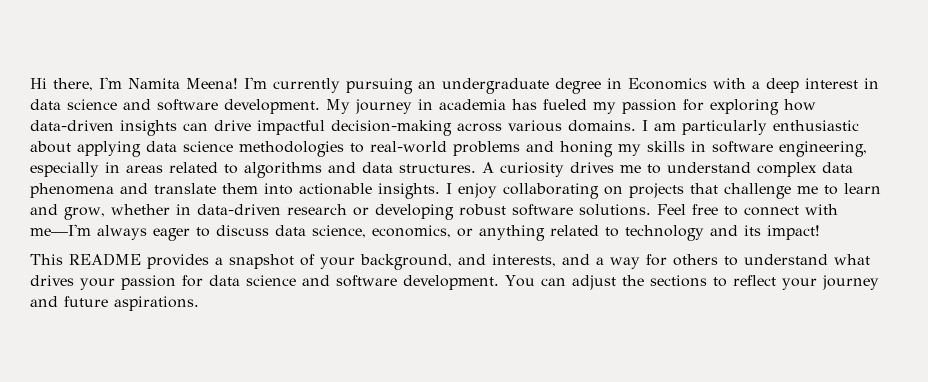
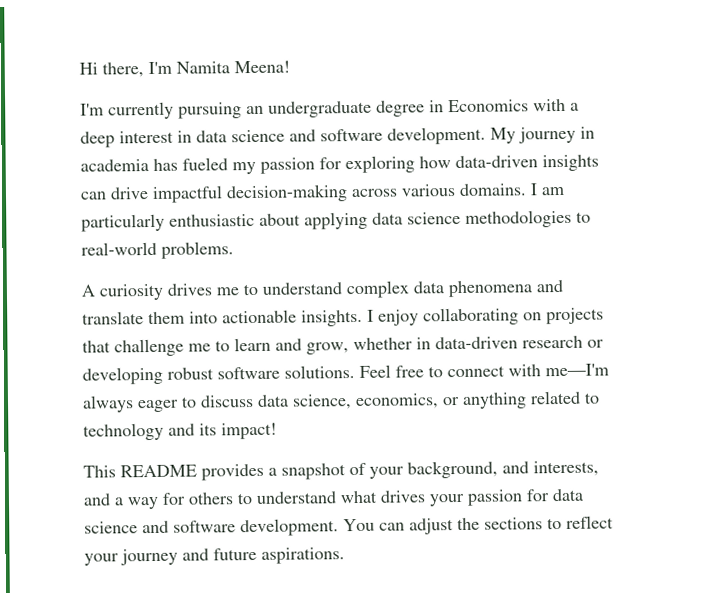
- Hi there, I'm Namita Meena! I'm currently pursuing an undergraduate degree in Economics with a deep interest in data science and software development.
+ Hi there, I'm Namita Meena!
+ I'm currently pursuing an undergraduate degree in Economics with a deep interest in data science and software development.
- I am particularly enthusiastic about applying data science methodologies to real-world problems and honing my skills in software engineering, especially in areas related to algorithms and data structures. A curiosity drives me to understand complex data phenomena and translate them into actionable insights.
+ I am particularly enthusiastic about applying data science methodologies to real-world problems.
+ A curiosity drives me to understand complex data phenomena and translate them into actionable insights.

